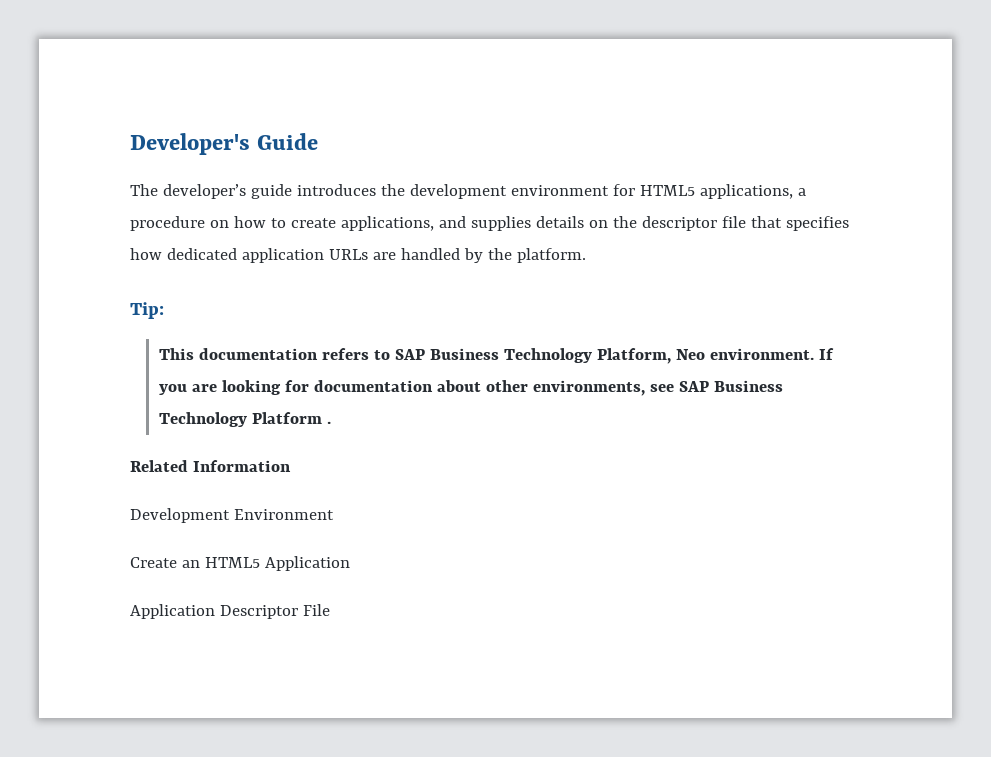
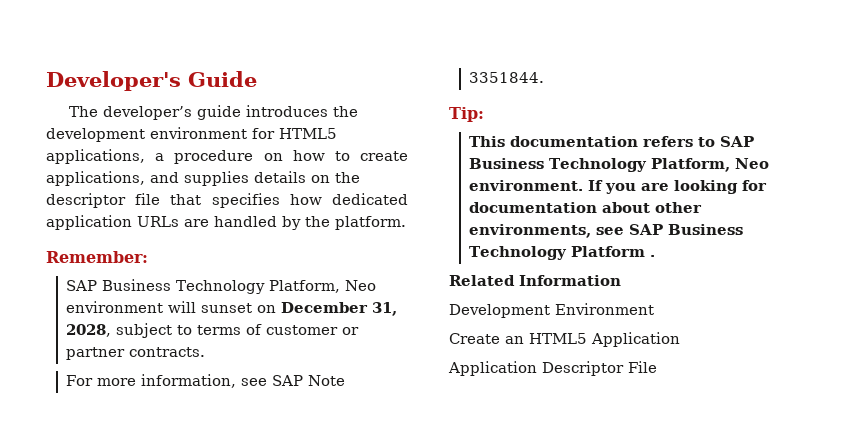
+ Remember:
+ SAP Business Technology Platform, Neo environment will sunset on December 31, 2028, subject to terms of customer or partner contracts.
+ For more information, see SAP Note 3351844.

